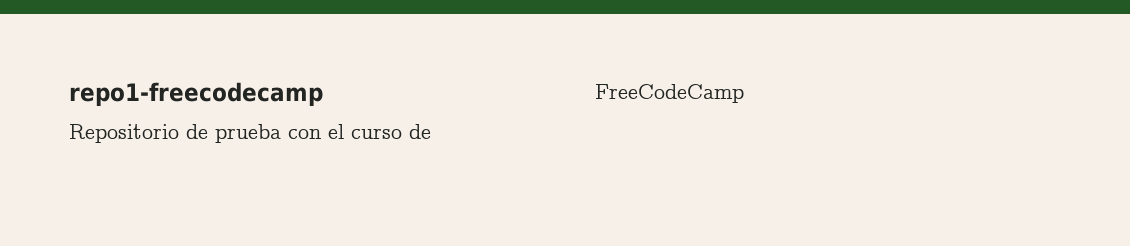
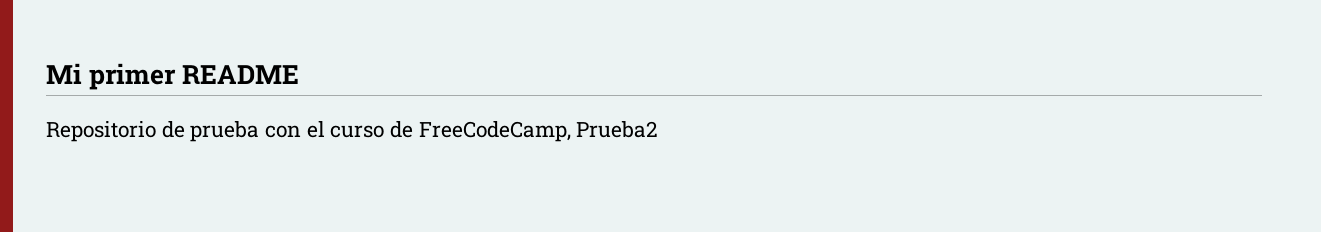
- repo1-freecodecamp
+ Mi primer README
- Repositorio de prueba con el curso de FreeCodeCamp
+ Repositorio de prueba con el curso de FreeCodeCamp, Prueba2

